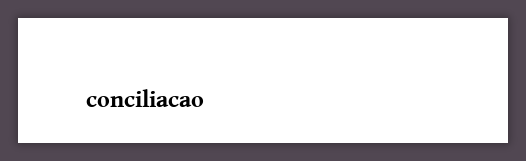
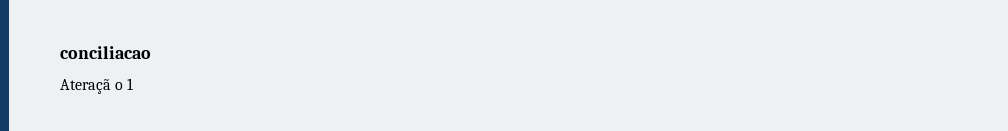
+ Ateraçã o 1

